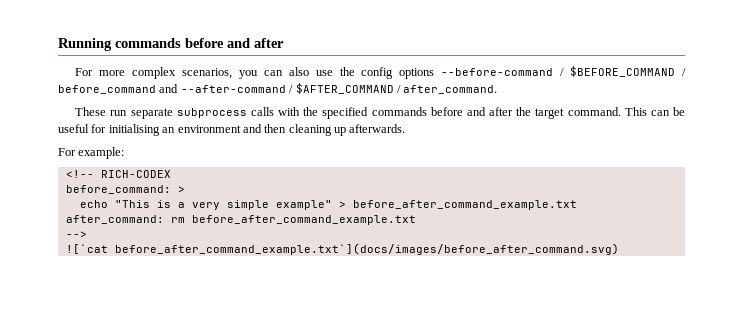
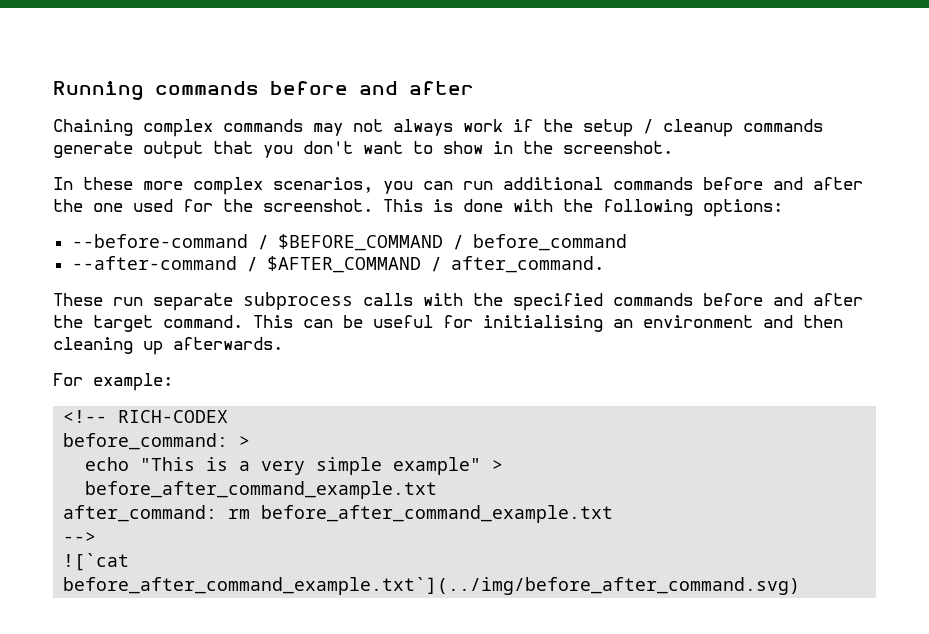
- For more complex scenarios, you can also use the config options --before-command / $BEFORE_COMMAND / before_command and --after-command / $AFTER_COMMAND / after_command.
+ Chaining complex commands may not always work if the setup / cleanup commands generate output that you don't want to show in the screenshot.
+ In these more complex scenarios, you can run additional commands before and after the one used for the screenshot. This is done with the following options:
+ --before-command / $BEFORE_COMMAND / before_command
+ --after-command / $AFTER_COMMAND / after_command.
- ![`cat before_after_command_example.txt`](docs/images/before_after_command.svg)
+ ![`cat before_after_command_example.txt`](../img/before_after_command.svg)

